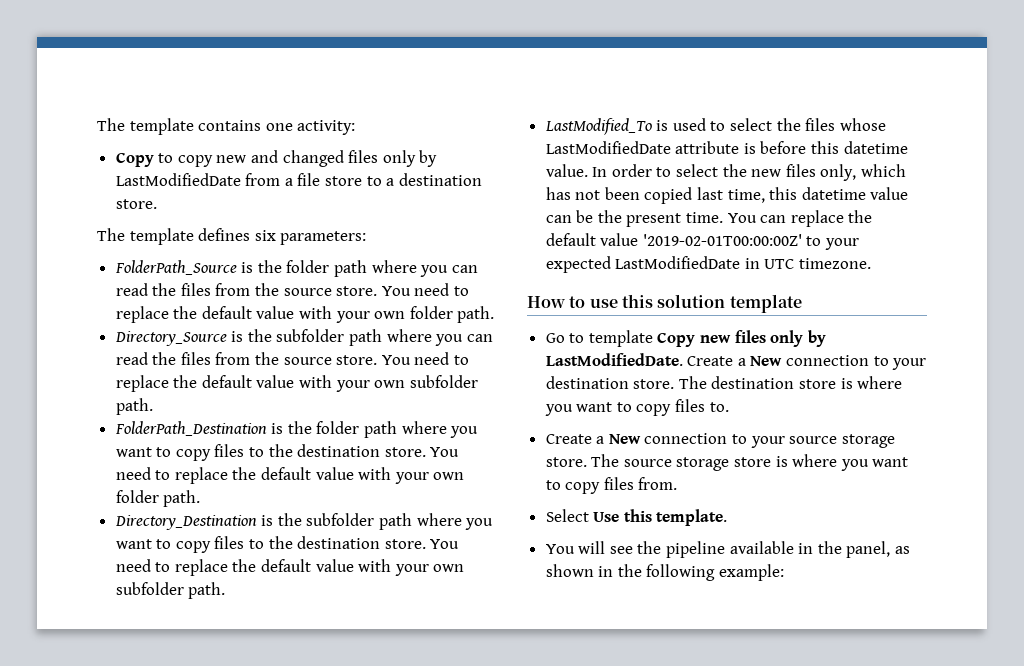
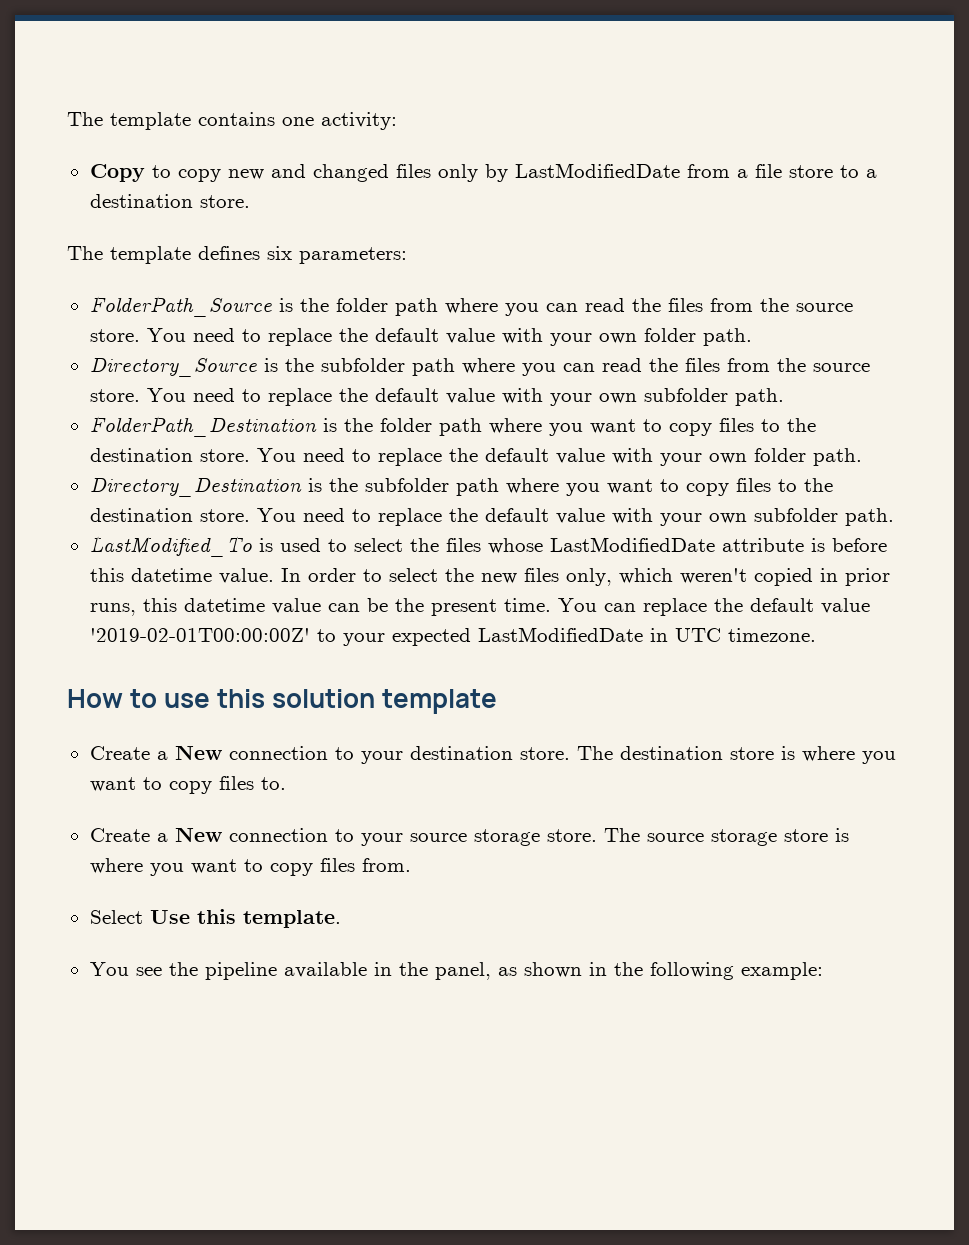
- In order to select the new files only, which has not been copied last time, this datetime value can be the present time.
+ In order to select the new files only, which weren't copied in prior runs, this datetime value can be the present time.
- Go to template Copy new files only by LastModifiedDate.
- You will see the pipeline available in the panel, as shown in the following example:
+ You see the pipeline available in the panel, as shown in the following example:

